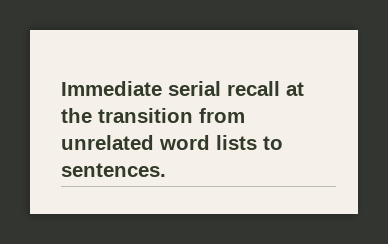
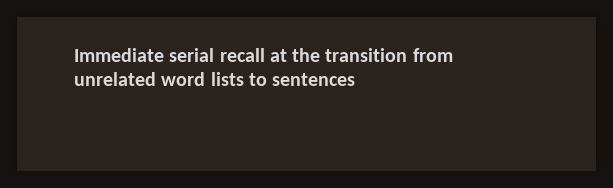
- Immediate serial recall at the transition from unrelated word lists to sentences.
+ Immediate serial recall at the transition from unrelated word lists to sentences

